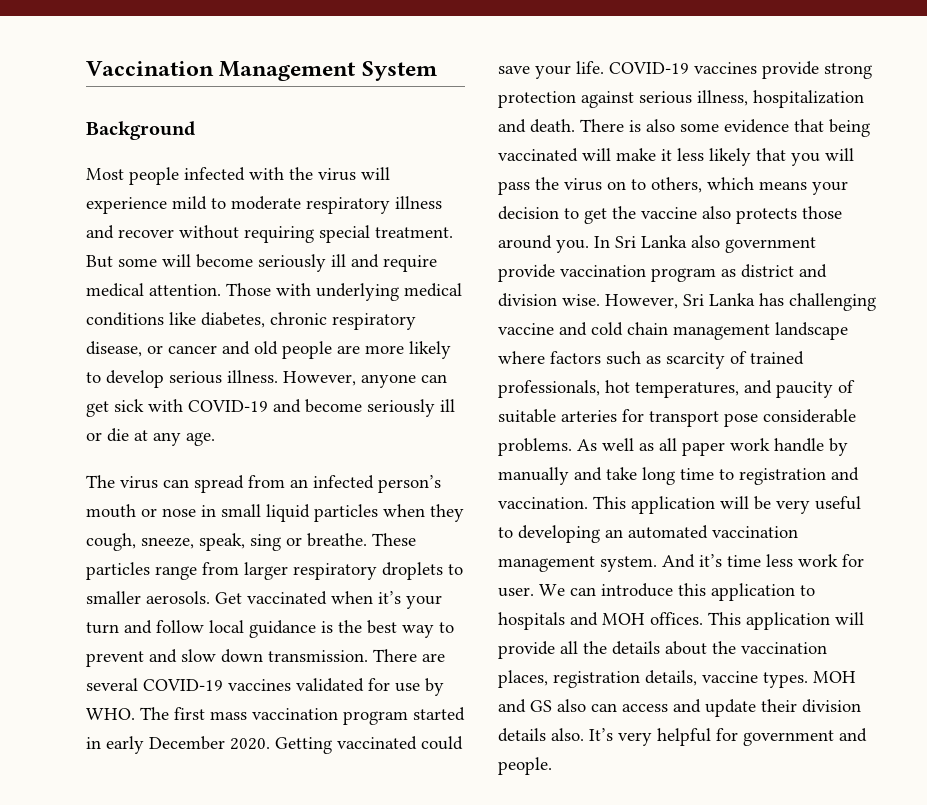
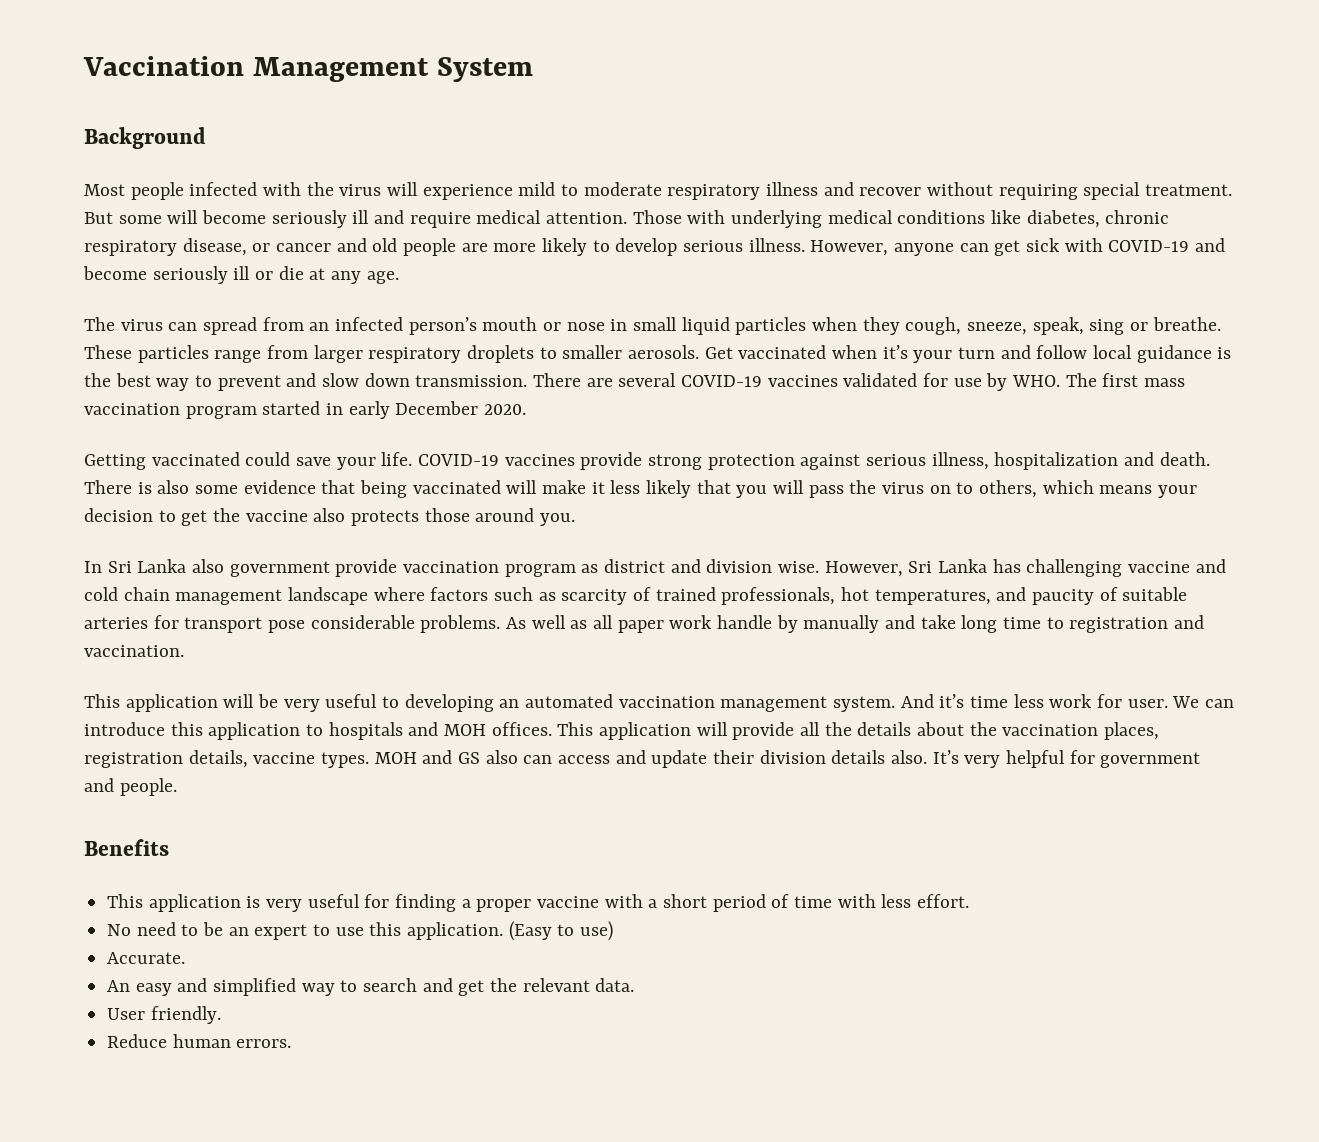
- There are several COVID-19 vaccines validated for use by WHO. The first mass vaccination program started in early December 2020. Getting vaccinated could save your life.
+ There are several COVID-19 vaccines validated for use by WHO. The first mass vaccination program started in early December 2020.
+ Getting vaccinated could save your life.
- There is also some evidence that being vaccinated will make it less likely that you will pass the virus on to others, which means your decision to get the vaccine also protects those around you. In Sri Lanka also government provide vaccination program as district and division wise.
+ There is also some evidence that being vaccinated will make it less likely that you will pass the virus on to others, which means your decision to get the vaccine also protects those around you.
+ In Sri Lanka also government provide vaccination program as district and division wise.
- As well as all paper work handle by manually and take long time to registration and vaccination. This application will be very useful to developing an automated vaccination management system.
+ As well as all paper work handle by manually and take long time to registration and vaccination.
+ This application will be very useful to developing an automated vaccination management system.
+ Benefits
+ This application is very useful for finding a proper vaccine with a short period of time with less effort.
+ No need to be an expert to use this application. (Easy to use)
+ Accurate.
+ An easy and simplified way to search and get the relevant data.
+ User friendly.
+ Reduce human errors.

